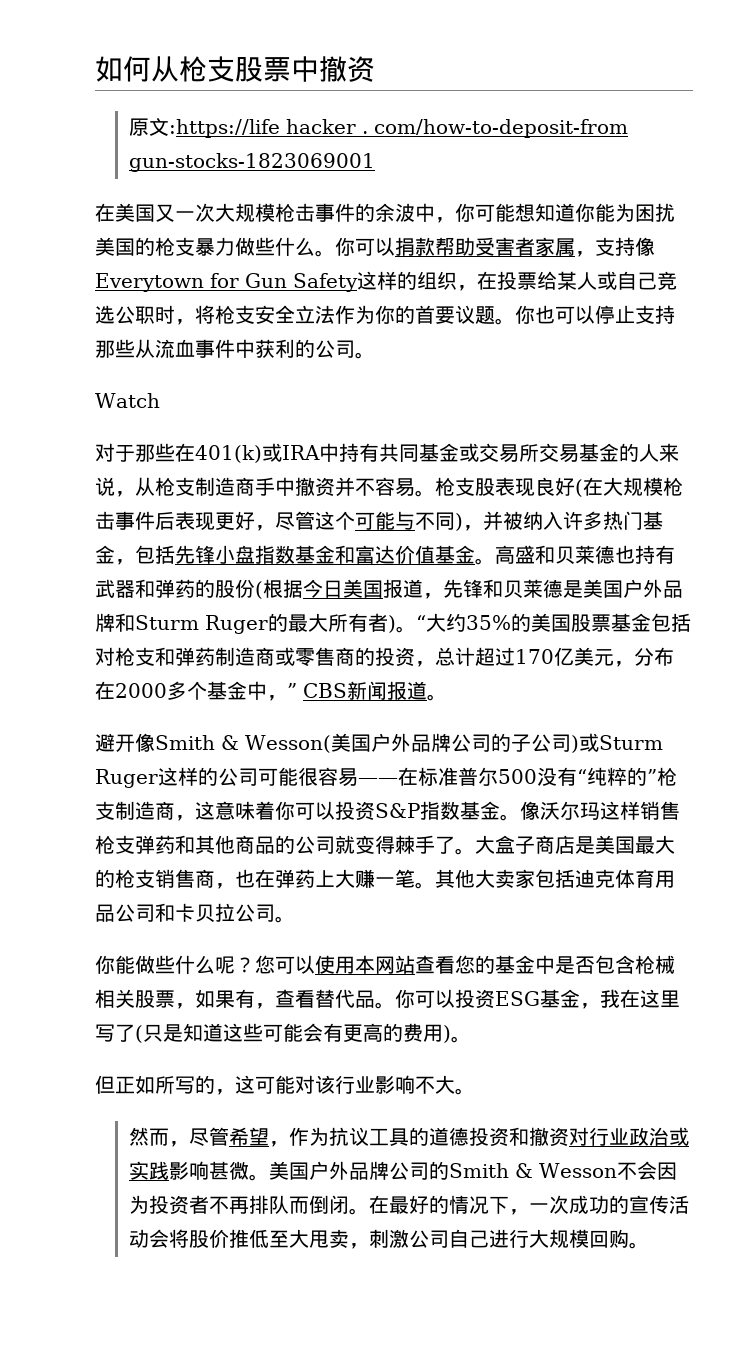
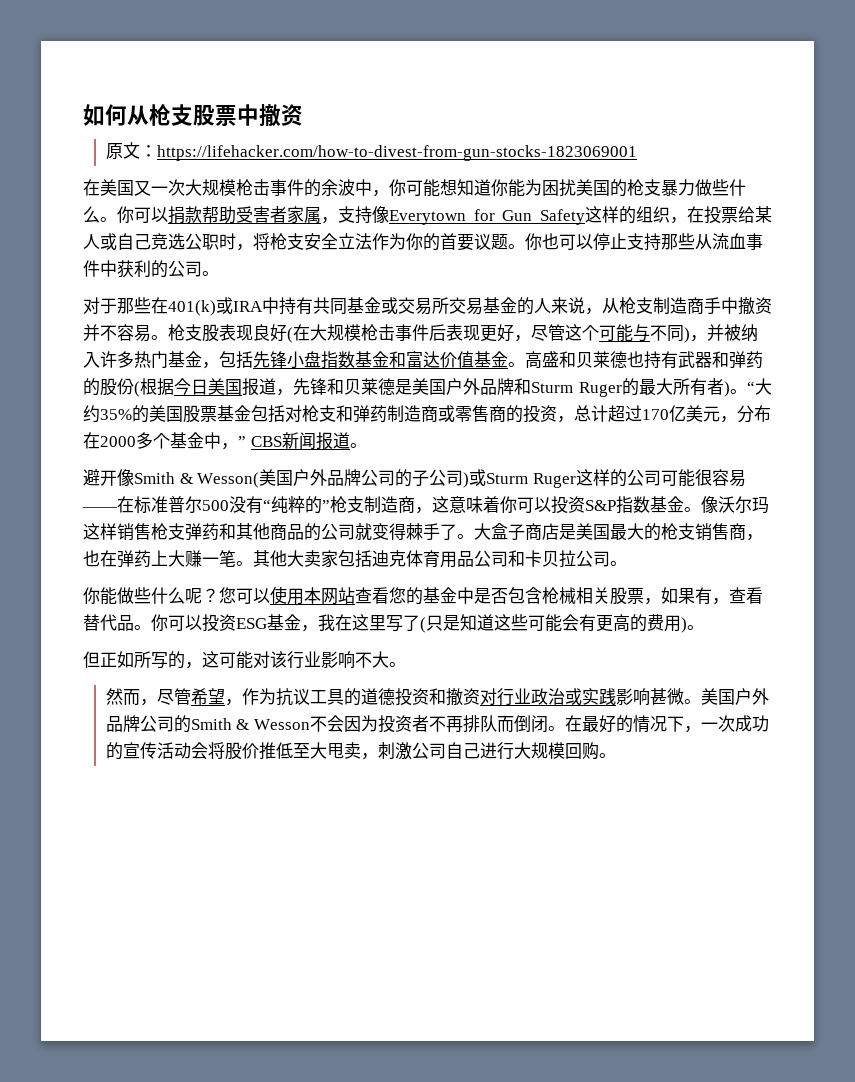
- 原文:https://life hacker . com/how-to-deposit-from gun-stocks-1823069001
+ 原文：https://lifehacker.com/how-to-divest-from-gun-stocks-1823069001
- Watch

